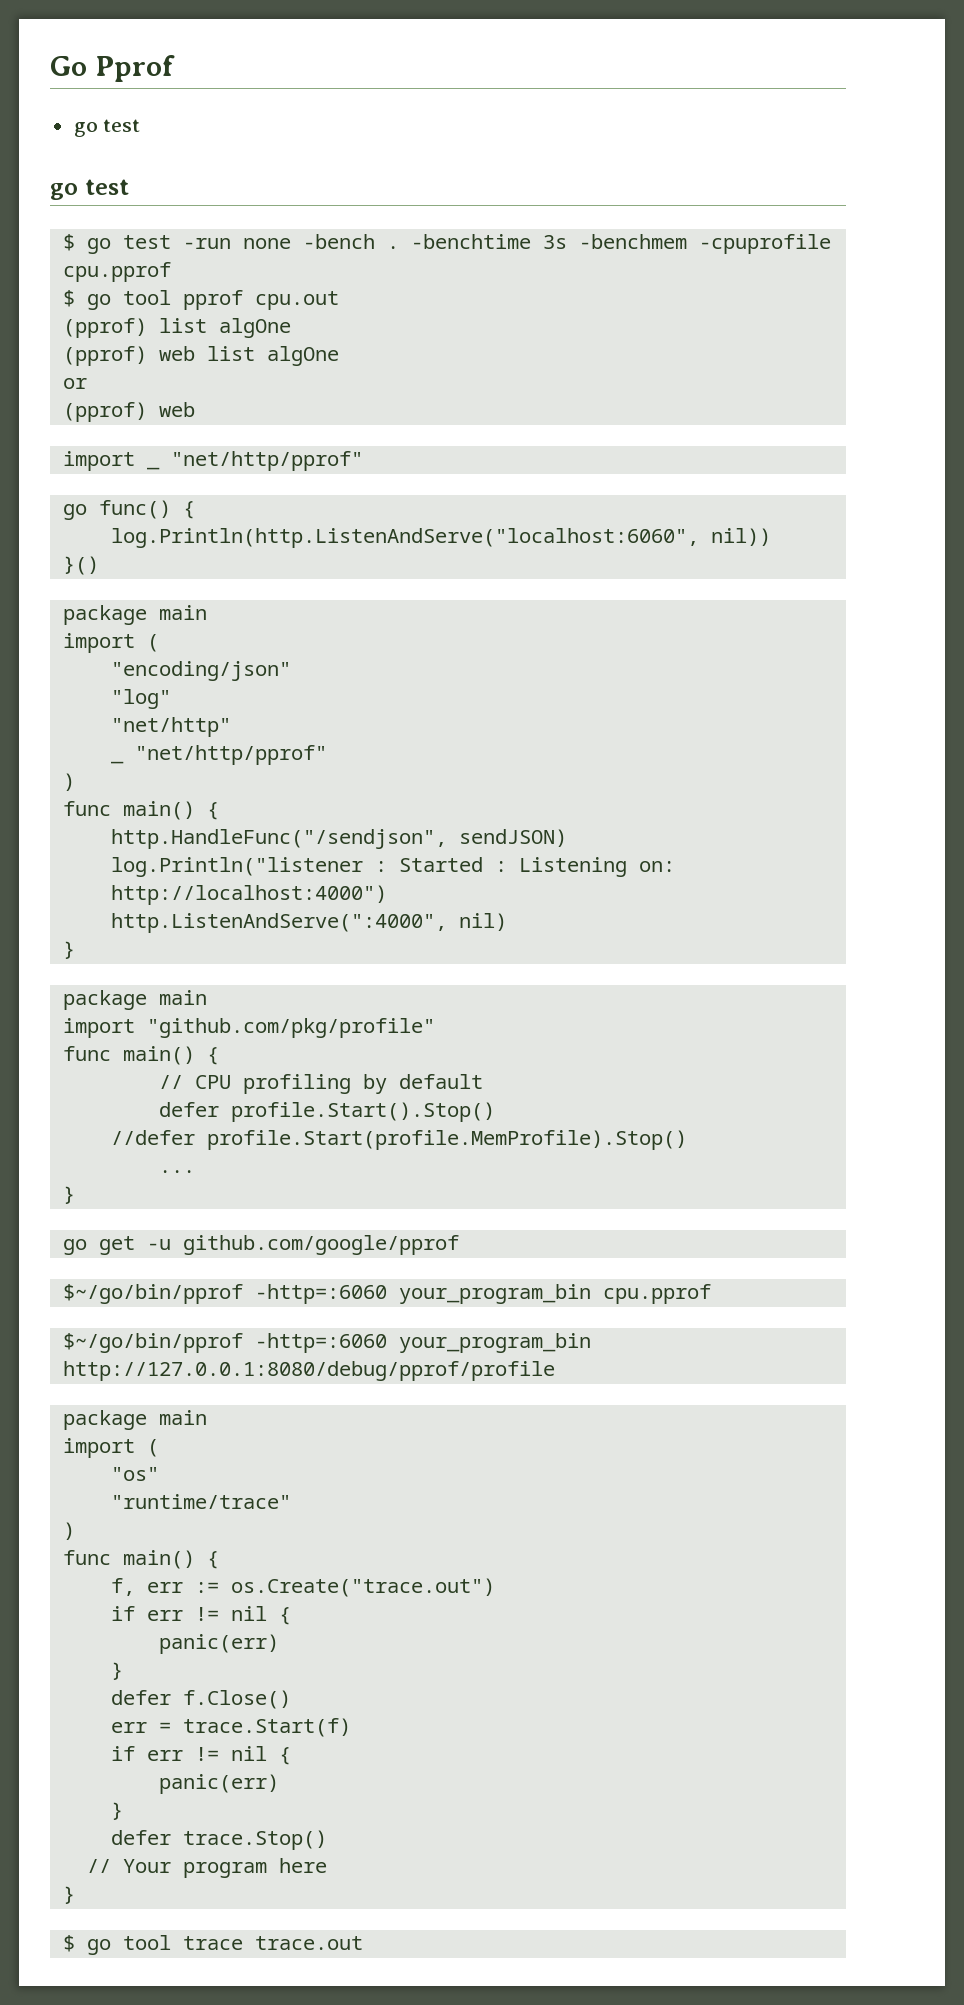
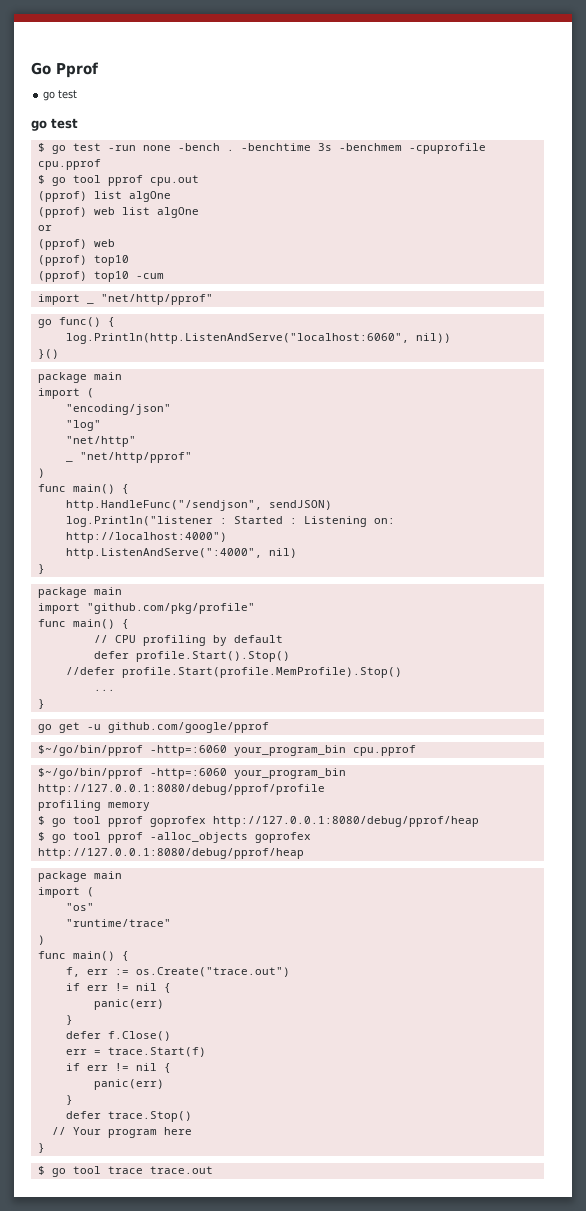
  or
  (pprof) web
+ (pprof) top10
+ (pprof) top10 -cum
+ profiling memory
+ $ go tool pprof goprofex http://127.0.0.1:8080/debug/pprof/heap
+ $ go tool pprof -alloc_objects goprofex http://127.0.0.1:8080/debug/pprof/heap

